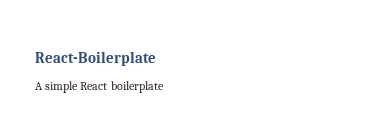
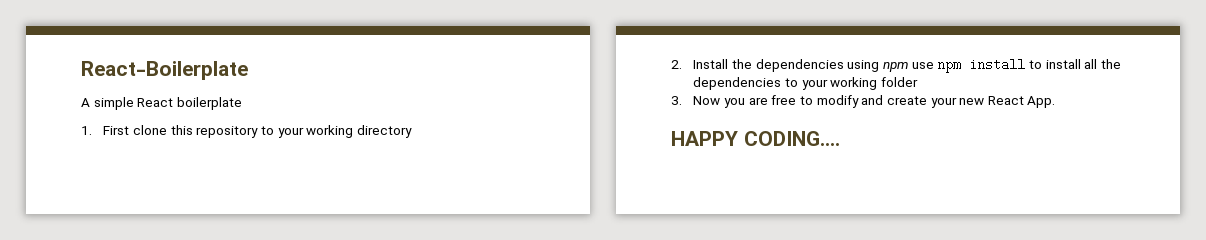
+ 1. First clone this repository to your working directory
+ 2. Install the dependencies using npm use npm install to install all the dependencies to your working folder
+ 3. Now you are free to modify and create your new React App.
+ HAPPY CODING....

